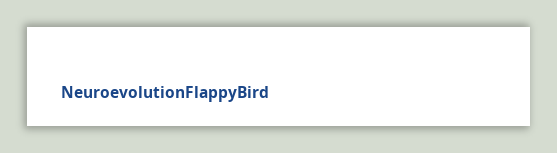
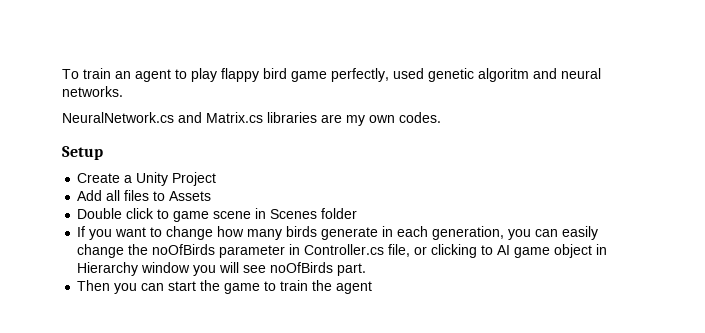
- NeuroevolutionFlappyBird
+ To train an agent to play flappy bird game perfectly, used genetic algoritm and neural networks.
+ NeuralNetwork.cs and Matrix.cs libraries are my own codes.
+ Setup
+ Create a Unity Project
+ Add all files to Assets
+ Double click to game scene in Scenes folder
+ If you want to change how many birds generate in each generation, you can easily change the noOfBirds parameter in Controller.cs file, or clicking to AI game object in Hierarchy window you will see noOfBirds part.
+ Then you can start the game to train the agent

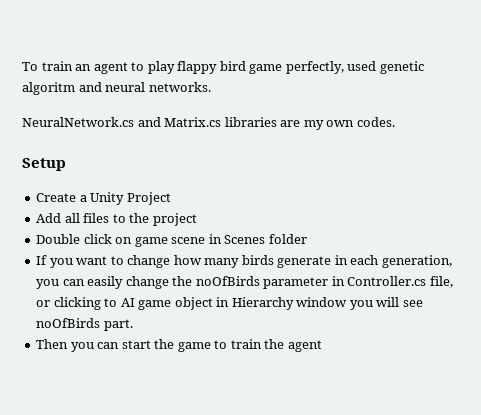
- Add all files to Assets
+ Add all files to the project
- Double click to game scene in Scenes folder
+ Double click on game scene in Scenes folder

